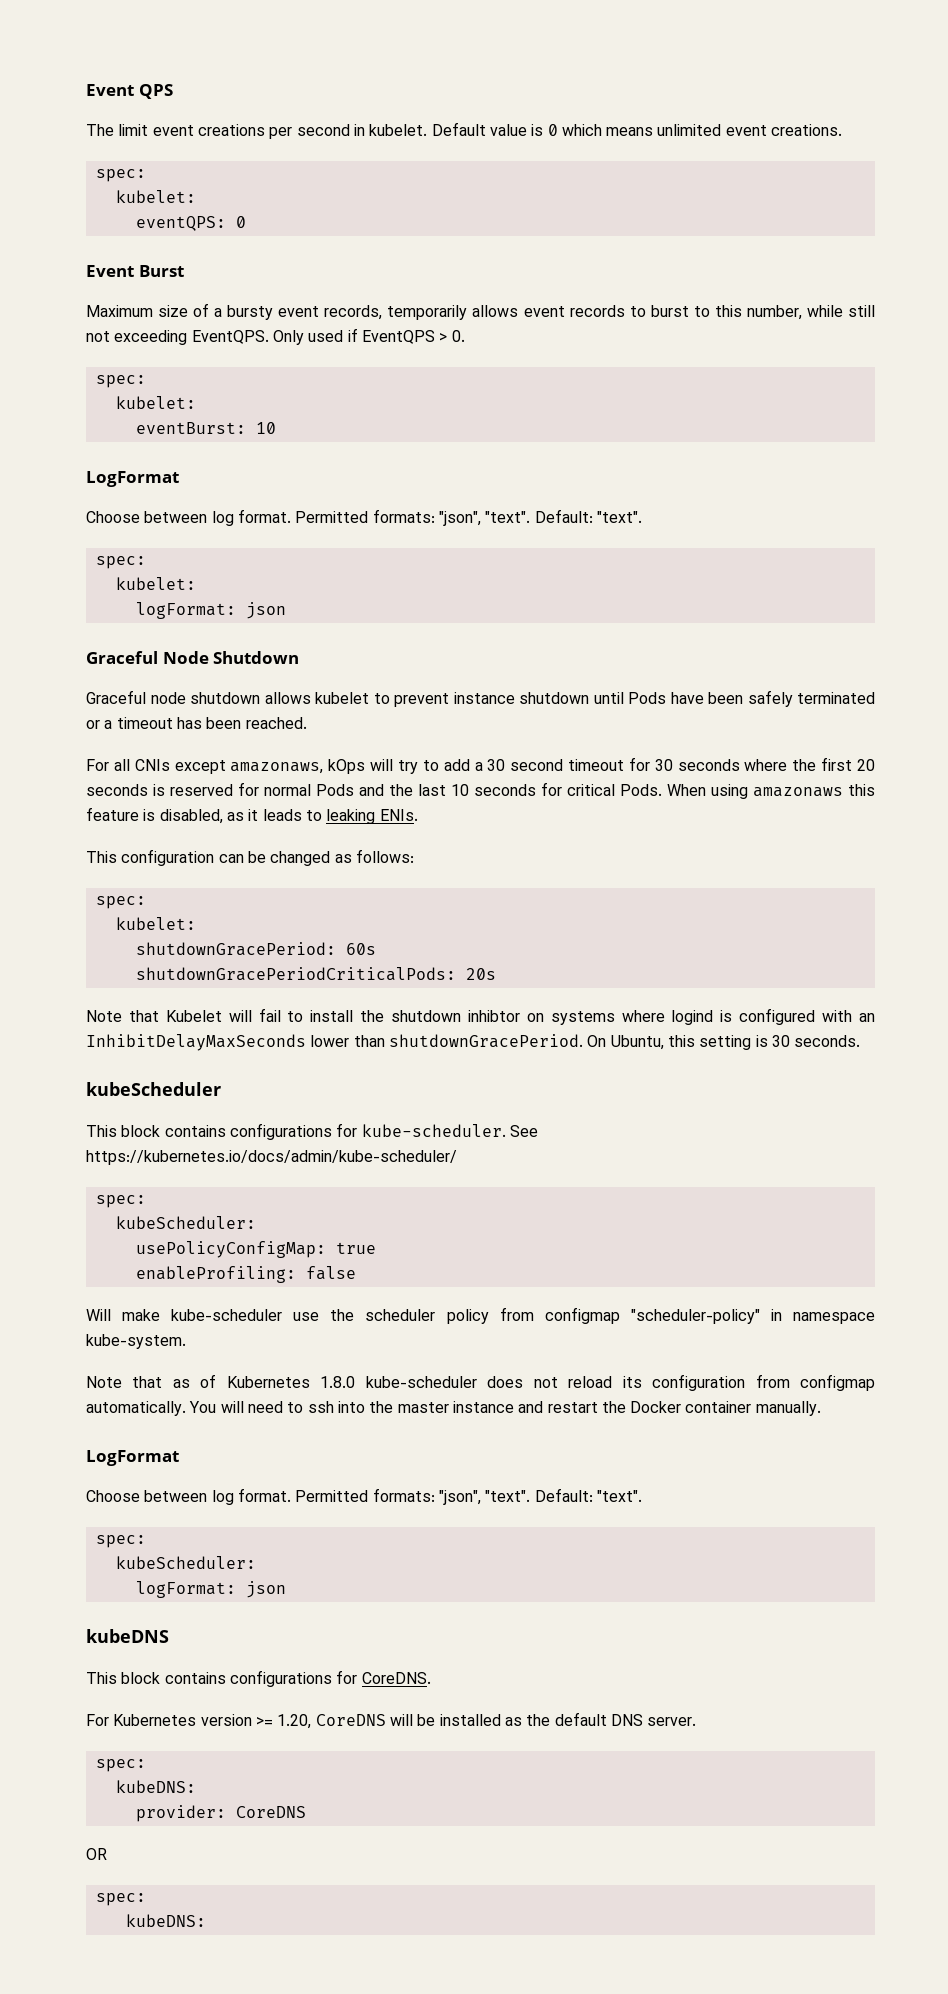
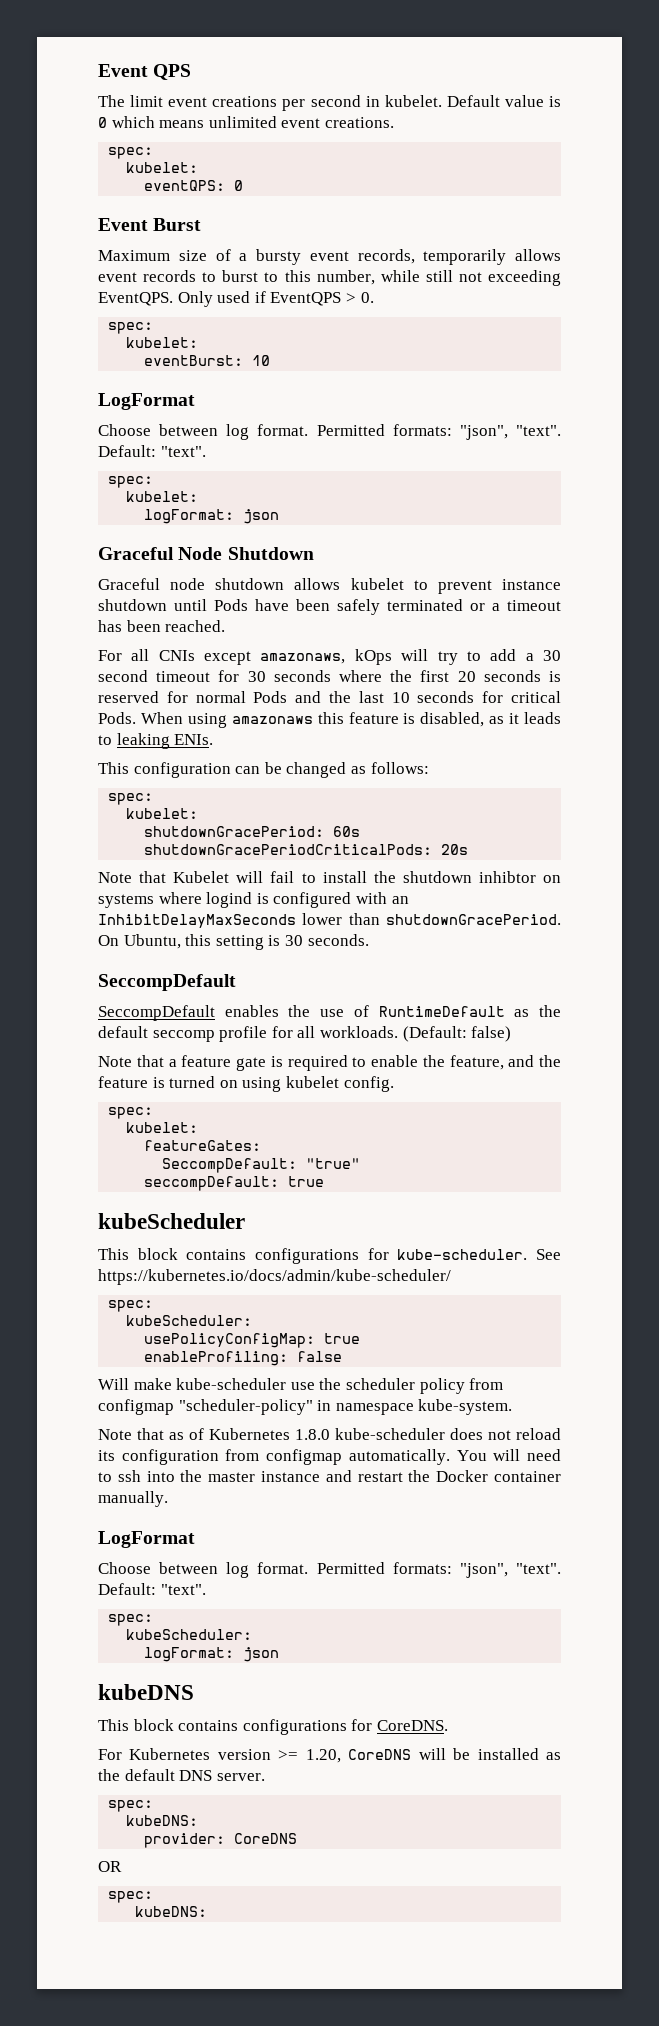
  On Ubuntu, this setting is 30 seconds.
+ SeccompDefault
+ SeccompDefault enables the use of RuntimeDefault as the default seccomp profile for all workloads. (Default: false)
+ Note that a feature gate is required to enable the feature, and the feature is turned on using kubelet config.
+ spec:
+ kubelet:
+ featureGates:
+ SeccompDefault: "true"
+ seccompDefault: true

